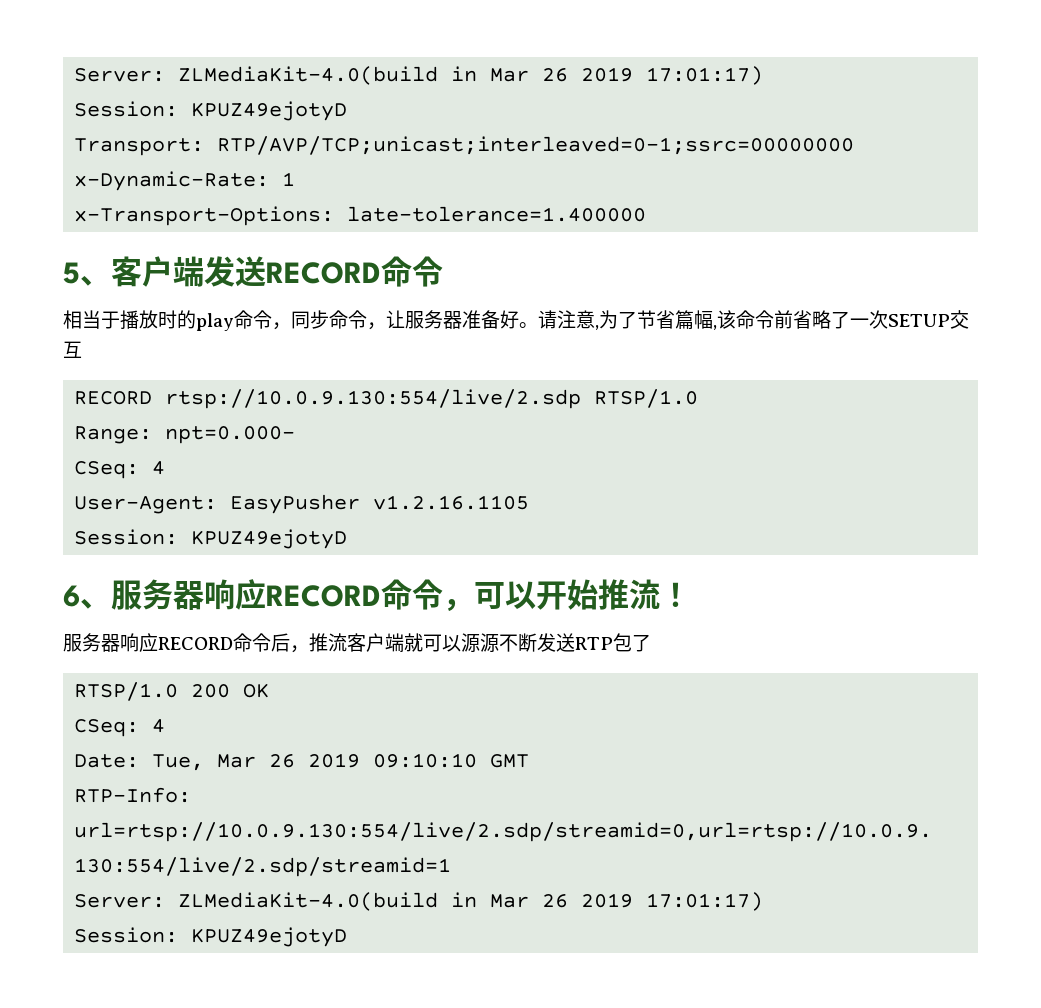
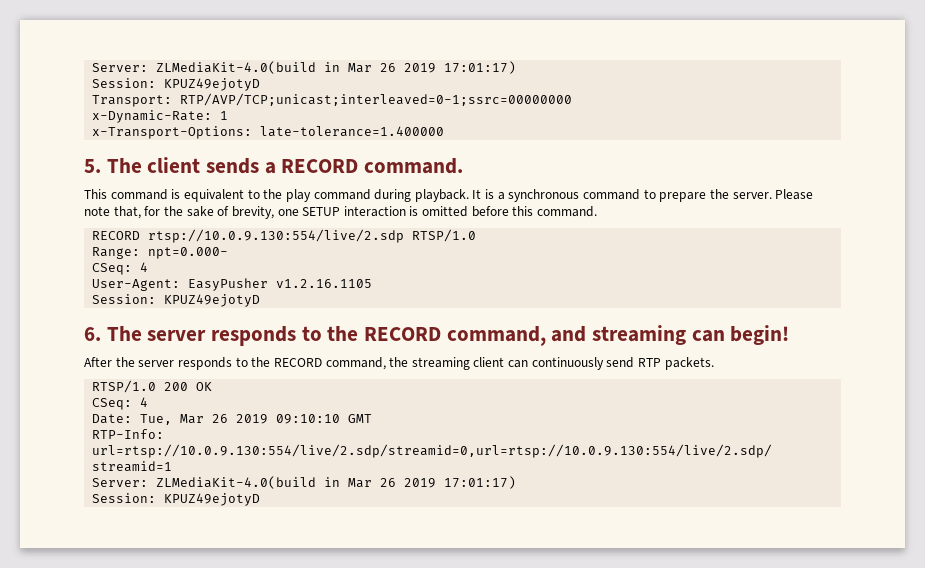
- 5、客户端发送RECORD命令
- 相当于播放时的play命令，同步命令，让服务器准备好。请注意,为了节省篇幅,该命令前省略了一次SETUP交互
+ 5. The client sends a RECORD command.
+ This command is equivalent to the play command during playback. It is a synchronous command to prepare the server. Please note that, for the sake of brevity, one SETUP interaction is omitted before this command.
- 6、服务器响应RECORD命令，可以开始推流！
- 服务器响应RECORD命令后，推流客户端就可以源源不断发送RTP包了
+ 6. The server responds to the RECORD command, and streaming can begin!
+ After the server responds to the RECORD command, the streaming client can continuously send RTP packets.

